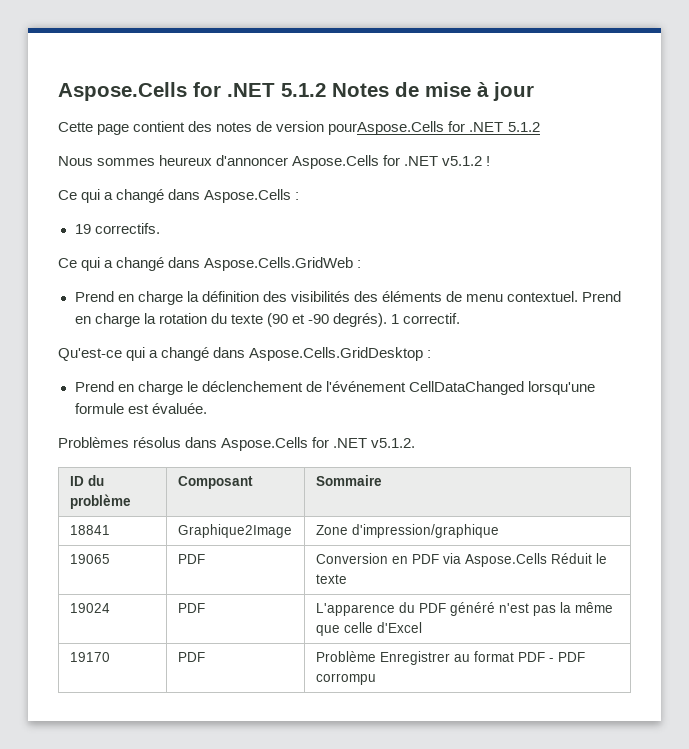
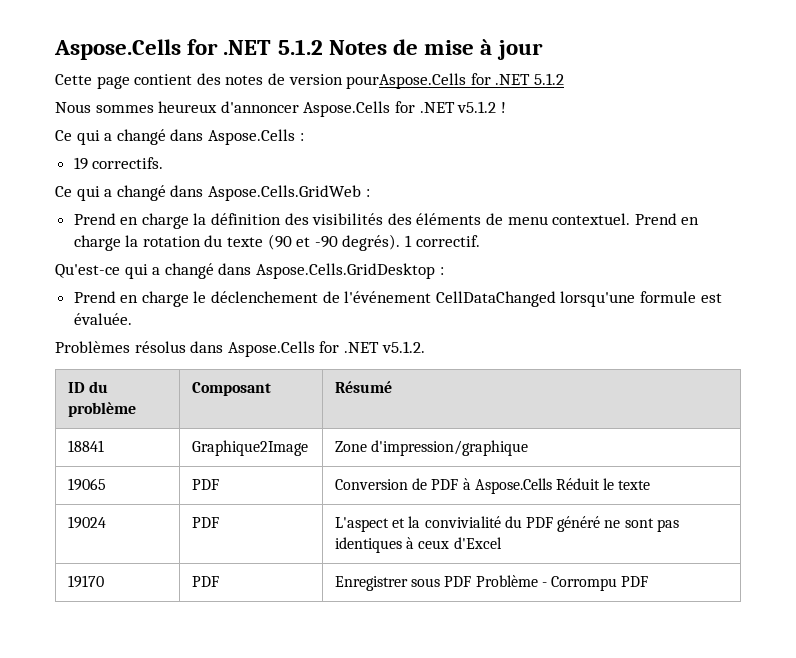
- ID du problème | Composant | Sommaire
+ ID du problème | Composant | Résumé
- 19065 | PDF | Conversion en PDF via Aspose.Cells Réduit le texte
+ 19065 | PDF | Conversion de PDF à Aspose.Cells Réduit le texte
- 19024 | PDF | L'apparence du PDF généré n'est pas la même que celle d'Excel
- 19170 | PDF | Problème Enregistrer au format PDF - PDF corrompu
+ 19024 | PDF | L'aspect et la convivialité du PDF généré ne sont pas identiques à ceux d'Excel
+ 19170 | PDF | Enregistrer sous PDF Problème - Corrompu PDF

